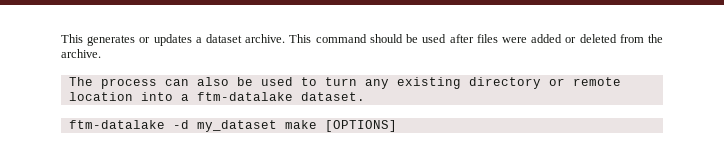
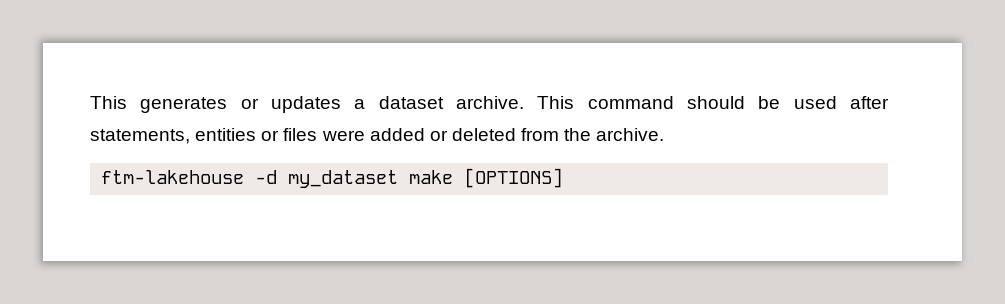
- This command should be used after files were added or deleted from the archive.
+ This command should be used after statements, entities or files were added or deleted from the archive.
- The process can also be used to turn any existing directory or remote location into a ftm-datalake dataset.
- ftm-datalake -d my_dataset make [OPTIONS]
+ ftm-lakehouse -d my_dataset make [OPTIONS]

